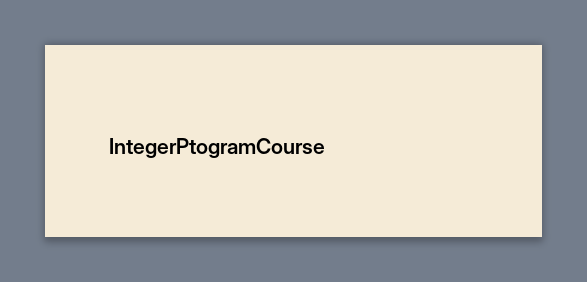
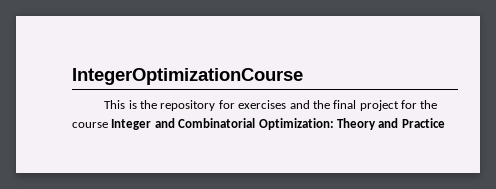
- IntegerPtogramCourse
+ IntegerOptimizationCourse
+ This is the repository for exercises and the final project for the course Integer and Combinatorial Optimization: Theory and Practice

